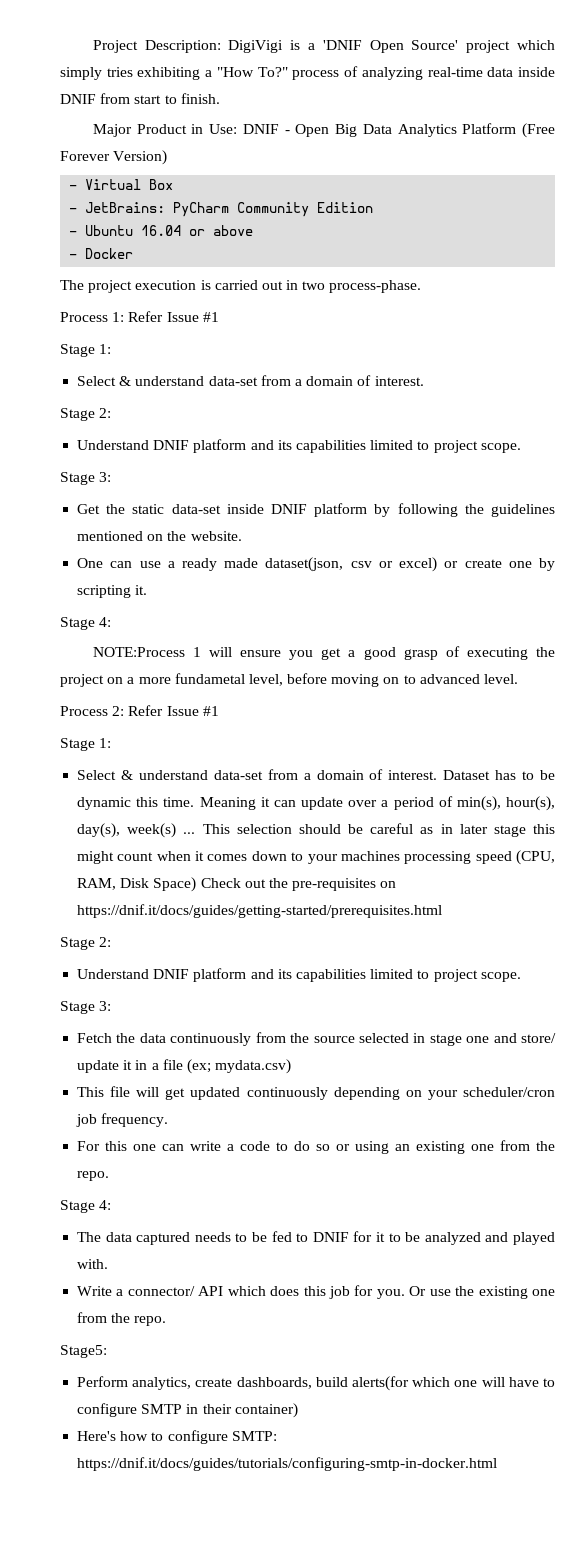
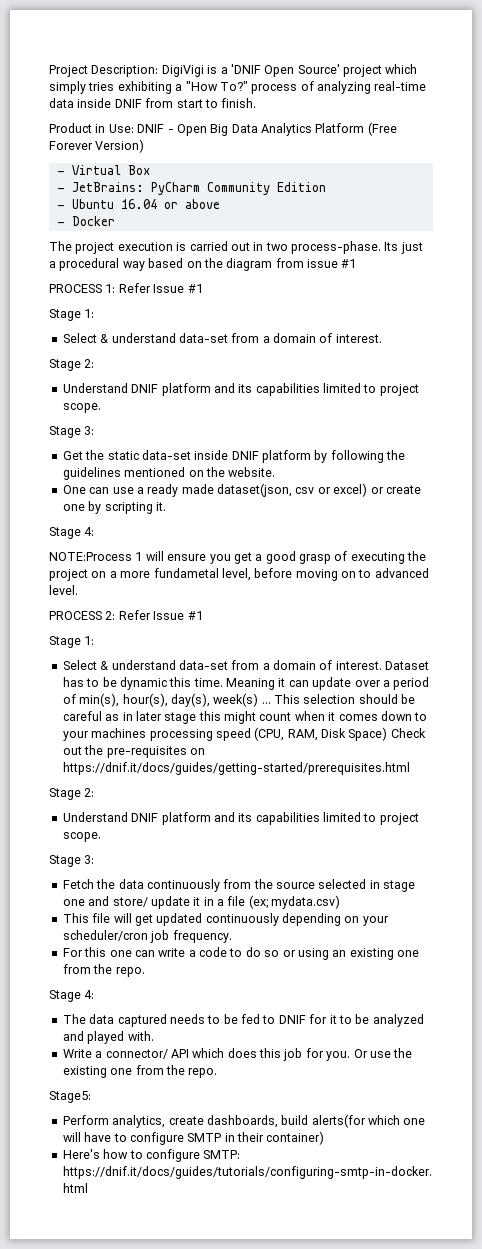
- Major Product in Use: DNIF - Open Big Data Analytics Platform (Free Forever Version)
+ Product in Use: DNIF - Open Big Data Analytics Platform (Free Forever Version)
- The project execution is carried out in two process-phase.
- Process 1: Refer Issue #1
+ The project execution is carried out in two process-phase. Its just a procedural way based on the diagram from issue #1
+ PROCESS 1: Refer Issue #1
- Process 2: Refer Issue #1
+ PROCESS 2: Refer Issue #1

